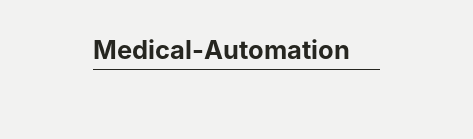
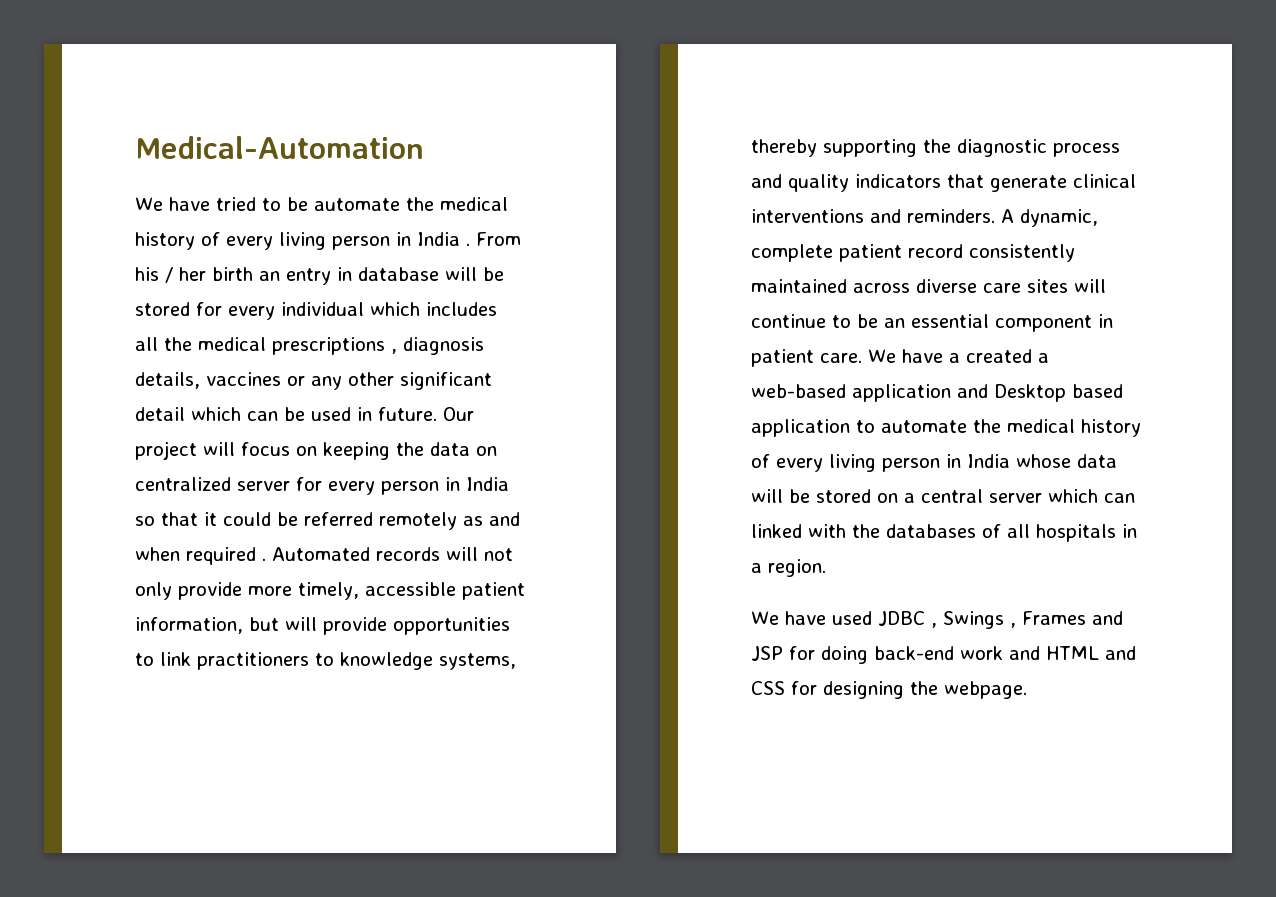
+ We have tried to be automate the medical history of every living person in India . From his / her birth an entry in database will be stored for every individual which includes all the medical prescriptions , diagnosis details, vaccines or any other significant detail which can be used in future. Our project will focus on keeping the data on centralized server for every person in India so that it could be referred remotely as and when required . Automated records will not only provide more timely, accessible patient information, but will provide opportunities to link practitioners to knowledge systems, thereby supporting the diagnostic process and quality indicators that generate clinical interventions and reminders. A dynamic, complete patient record consistently maintained across diverse care sites will continue to be an essential component in patient care. We have a created a web-based application and Desktop based application to automate the medical history of every living person in India whose data will be stored on a central server which can linked with the databases of all hospitals in a region.
+ We have used JDBC , Swings , Frames and JSP for doing back-end work and HTML and CSS for designing the webpage.

